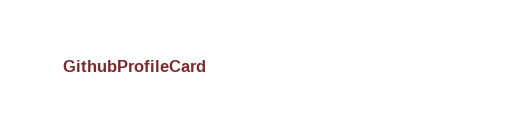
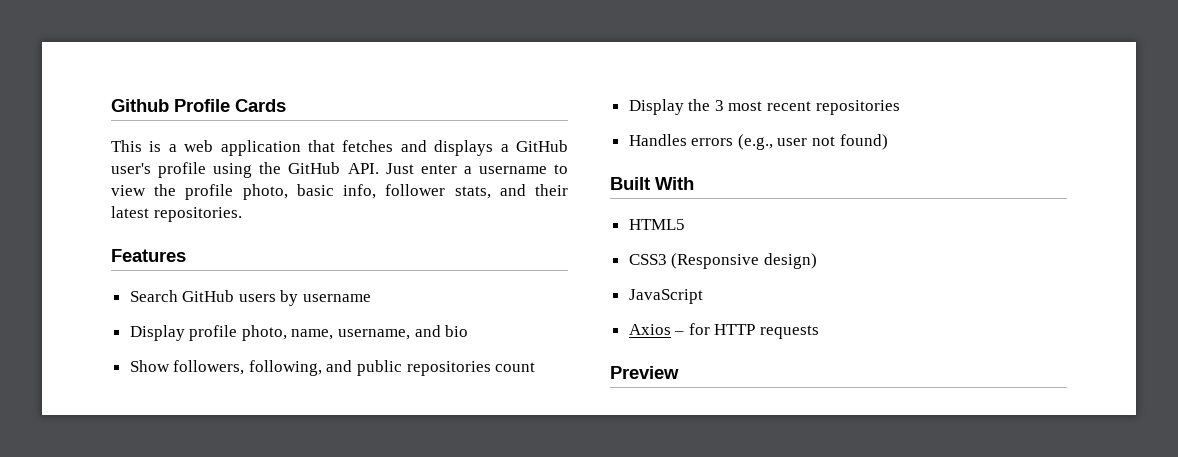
- GithubProfileCard
+ Github Profile Cards
+ This is a web application that fetches and displays a GitHub user's profile using the GitHub API. Just enter a username to view the profile photo, basic info, follower stats, and their latest repositories.
+ Features
+ Search GitHub users by username
+ Display profile photo, name, username, and bio
+ Show followers, following, and public repositories count
+ Display the 3 most recent repositories
+ Handles errors (e.g., user not found)
+ Built With
+ HTML5
+ CSS3 (Responsive design)
+ JavaScript
+ Axios – for HTTP requests
+ Preview

